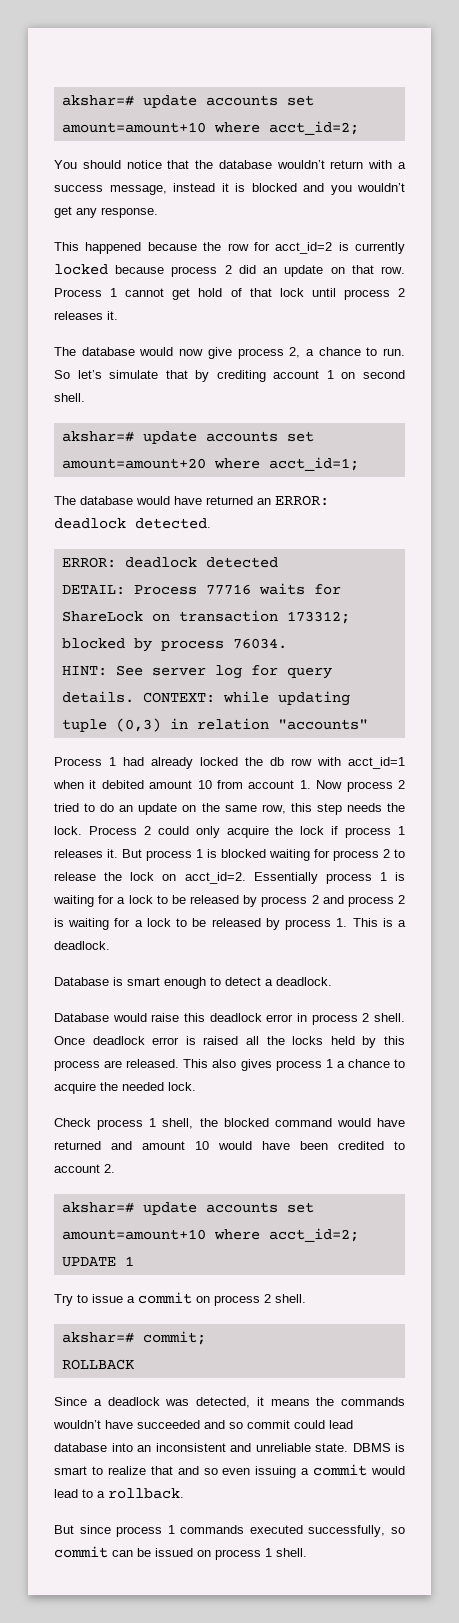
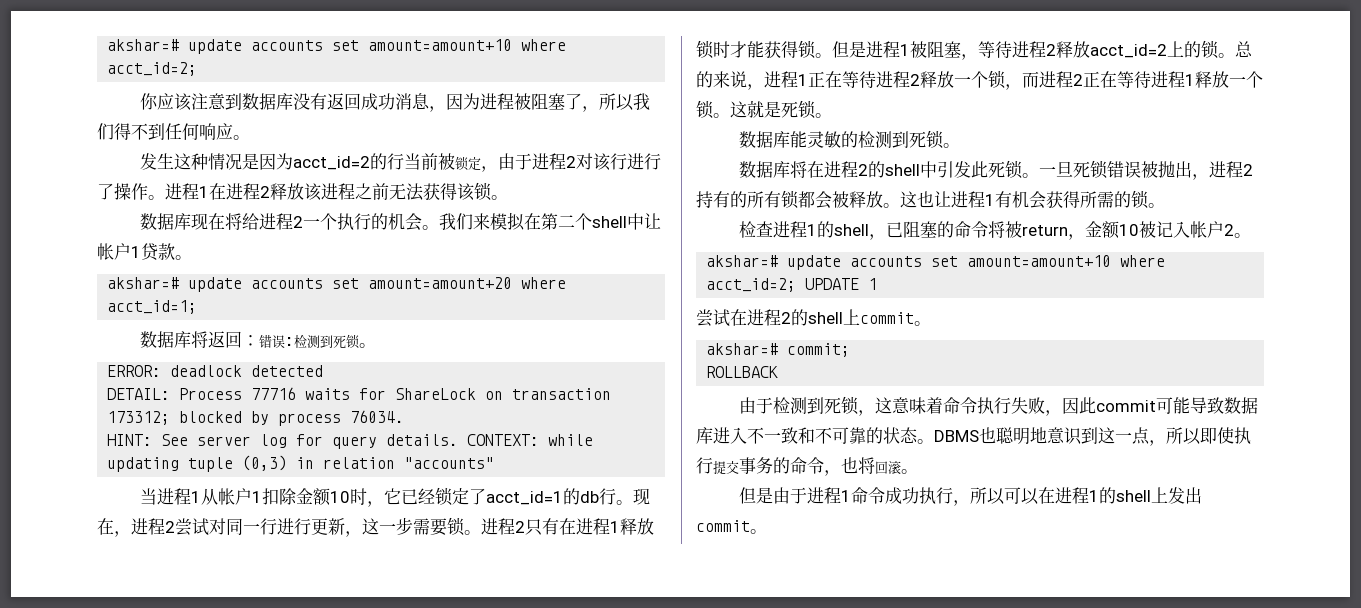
- You should notice that the database wouldn’t return with a success message, instead it is blocked and you wouldn’t get any response.
- This happened because the row for acct_id=2 is currently locked because process 2 did an update on that row. Process 1 cannot get hold of that lock until process 2 releases it.
- The database would now give process 2, a chance to run. So let’s simulate that by crediting account 1 on second shell.
+ 你应该注意到数据库没有返回成功消息，因为进程被阻塞了，所以我们得不到任何响应。
+ 发生这种情况是因为acct_id=2的行当前被锁定，由于进程2对该行进行了操作。进程1在进程2释放该进程之前无法获得该锁。
+ 数据库现在将给进程2一个执行的机会。我们来模拟在第二个shell中让帐户1贷款。
- The database would have returned an ERROR: deadlock detected.
+ 数据库将返回：错误:检测到死锁。
- Process 1 had already locked the db row with acct_id=1 when it debited amount 10 from account 1. Now process 2 tried to do an update on the same row, this step needs the lock. Process 2 could only acquire the lock if process 1 releases it. But process 1 is blocked waiting for process 2 to release the lock on acct_id=2. Essentially process 1 is waiting for a lock to be released by process 2 and process 2 is waiting for a lock to be released by process 1. This is a deadlock.
- Database is smart enough to detect a deadlock.
- Database would raise this deadlock error in process 2 shell. Once deadlock error is raised all the locks held by this process are released. This also gives process 1 a chance to acquire the needed lock.
- Check process 1 shell, the blocked command would have returned and amount 10 would have been credited to account 2.
+ 当进程1从帐户1扣除金额10时，它已经锁定了acct_id=1的db行。现在，进程2尝试对同一行进行更新，这一步需要锁。进程2只有在进程1释放锁时才能获得锁。但是进程1被阻塞，等待进程2释放acct_id=2上的锁。总的来说，进程1正在等待进程2释放一个锁，而进程2正在等待进程1释放一个锁。这就是死锁。
+ 数据库能灵敏的检测到死锁。
+ 数据库将在进程2的shell中引发此死锁。一旦死锁错误被抛出，进程2持有的所有锁都会被释放。这也让进程1有机会获得所需的锁。
+ 检查进程1的shell，已阻塞的命令将被return，金额10被记入帐户2。
- Try to issue a commit on process 2 shell.
+ 尝试在进程2的shell上commit。
  akshar=# commit;
  ROLLBACK
- Since a deadlock was detected, it means the commands wouldn’t have succeeded and so commit could lead database into an inconsistent and unreliable state. DBMS is smart to realize that and so even issuing a commit would lead to a rollback.
- But since process 1 commands executed successfully, so commit can be issued on process 1 shell.
+ 由于检测到死锁，这意味着命令执行失败，因此commit可能导致数据库进入不一致和不可靠的状态。DBMS也聪明地意识到这一点，所以即使执行提交事务的命令，也将回滚。
+ 但是由于进程1命令成功执行，所以可以在进程1的shell上发出commit。

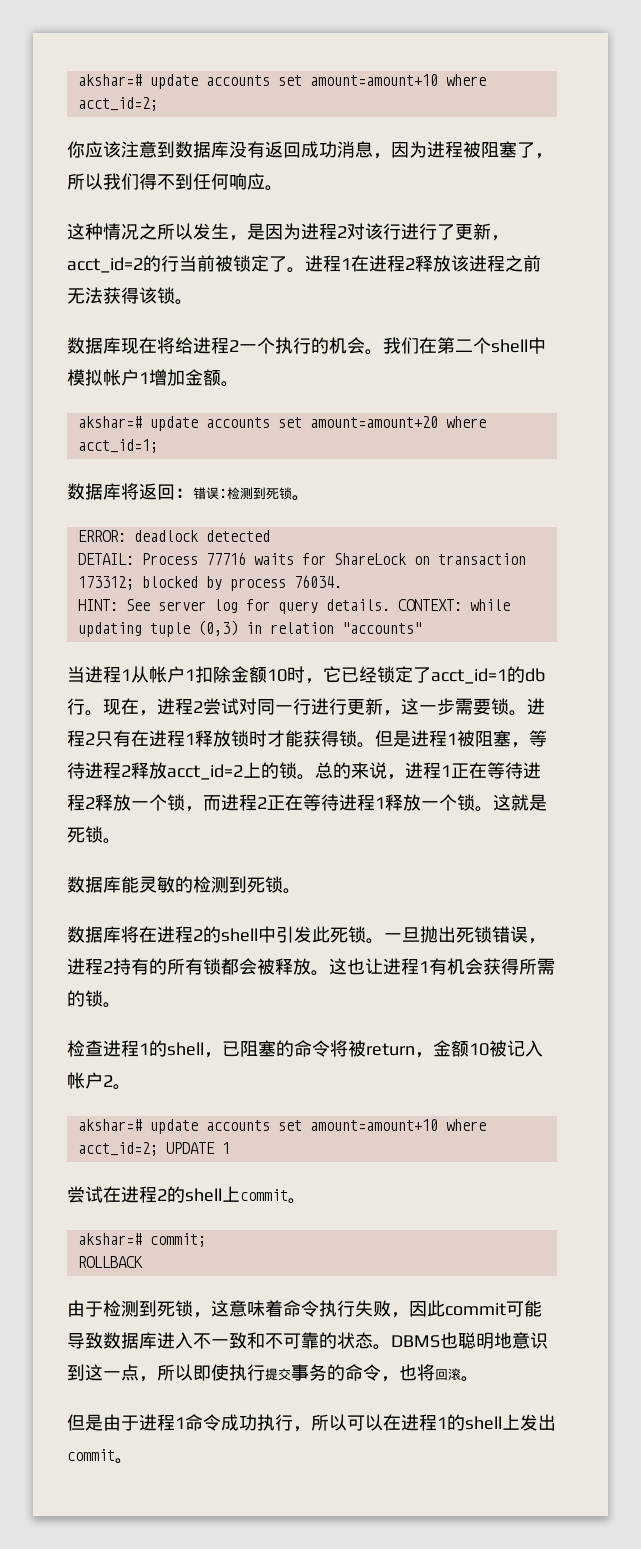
- 发生这种情况是因为acct_id=2的行当前被锁定，由于进程2对该行进行了操作。
+ 这种情况之所以发生，是因为进程2对该行进行了更新，acct_id=2的行当前被锁定了。
- 我们来模拟在第二个shell中让帐户1贷款。
+ 我们在第二个shell中模拟帐户1增加金额。
- 一旦死锁错误被抛出，进程2持有的所有锁都会被释放。
+ 一旦抛出死锁错误，进程2持有的所有锁都会被释放。

